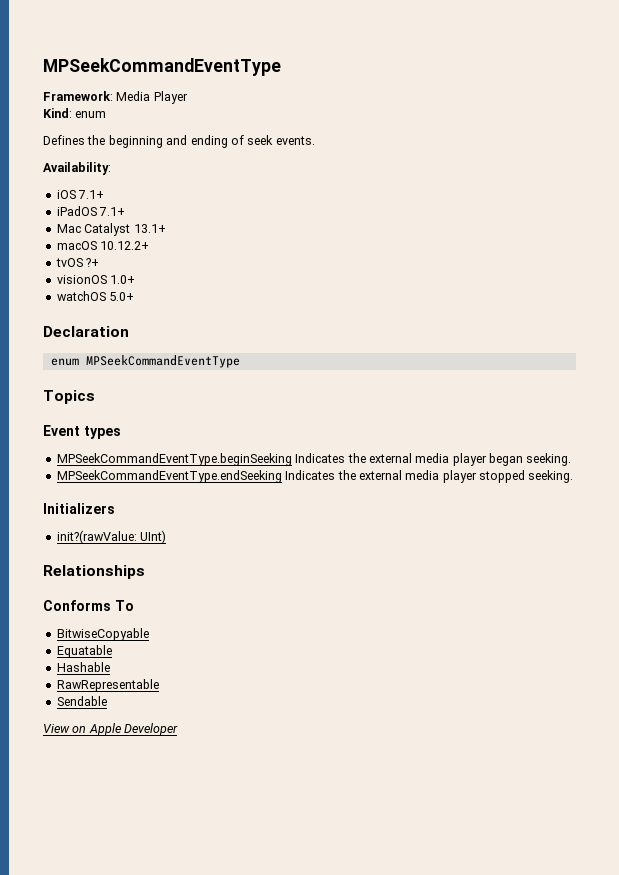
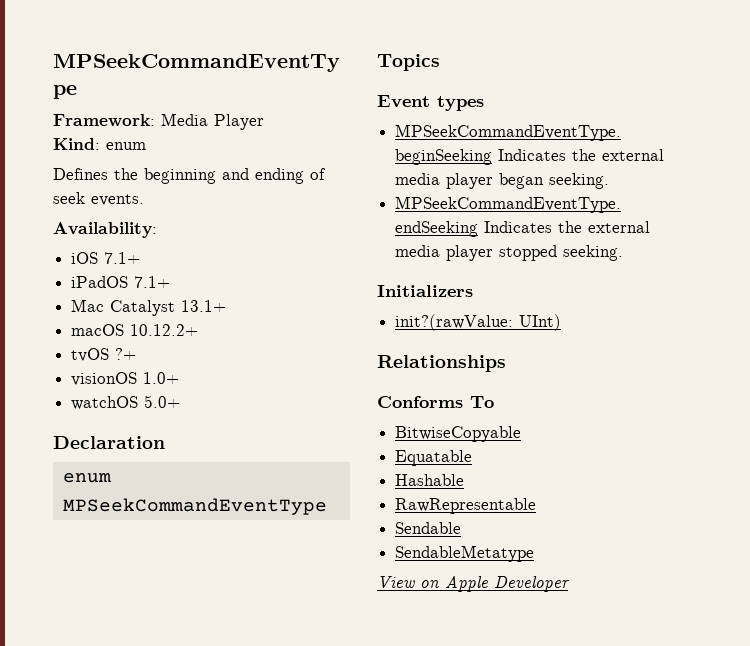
+ SendableMetatype

